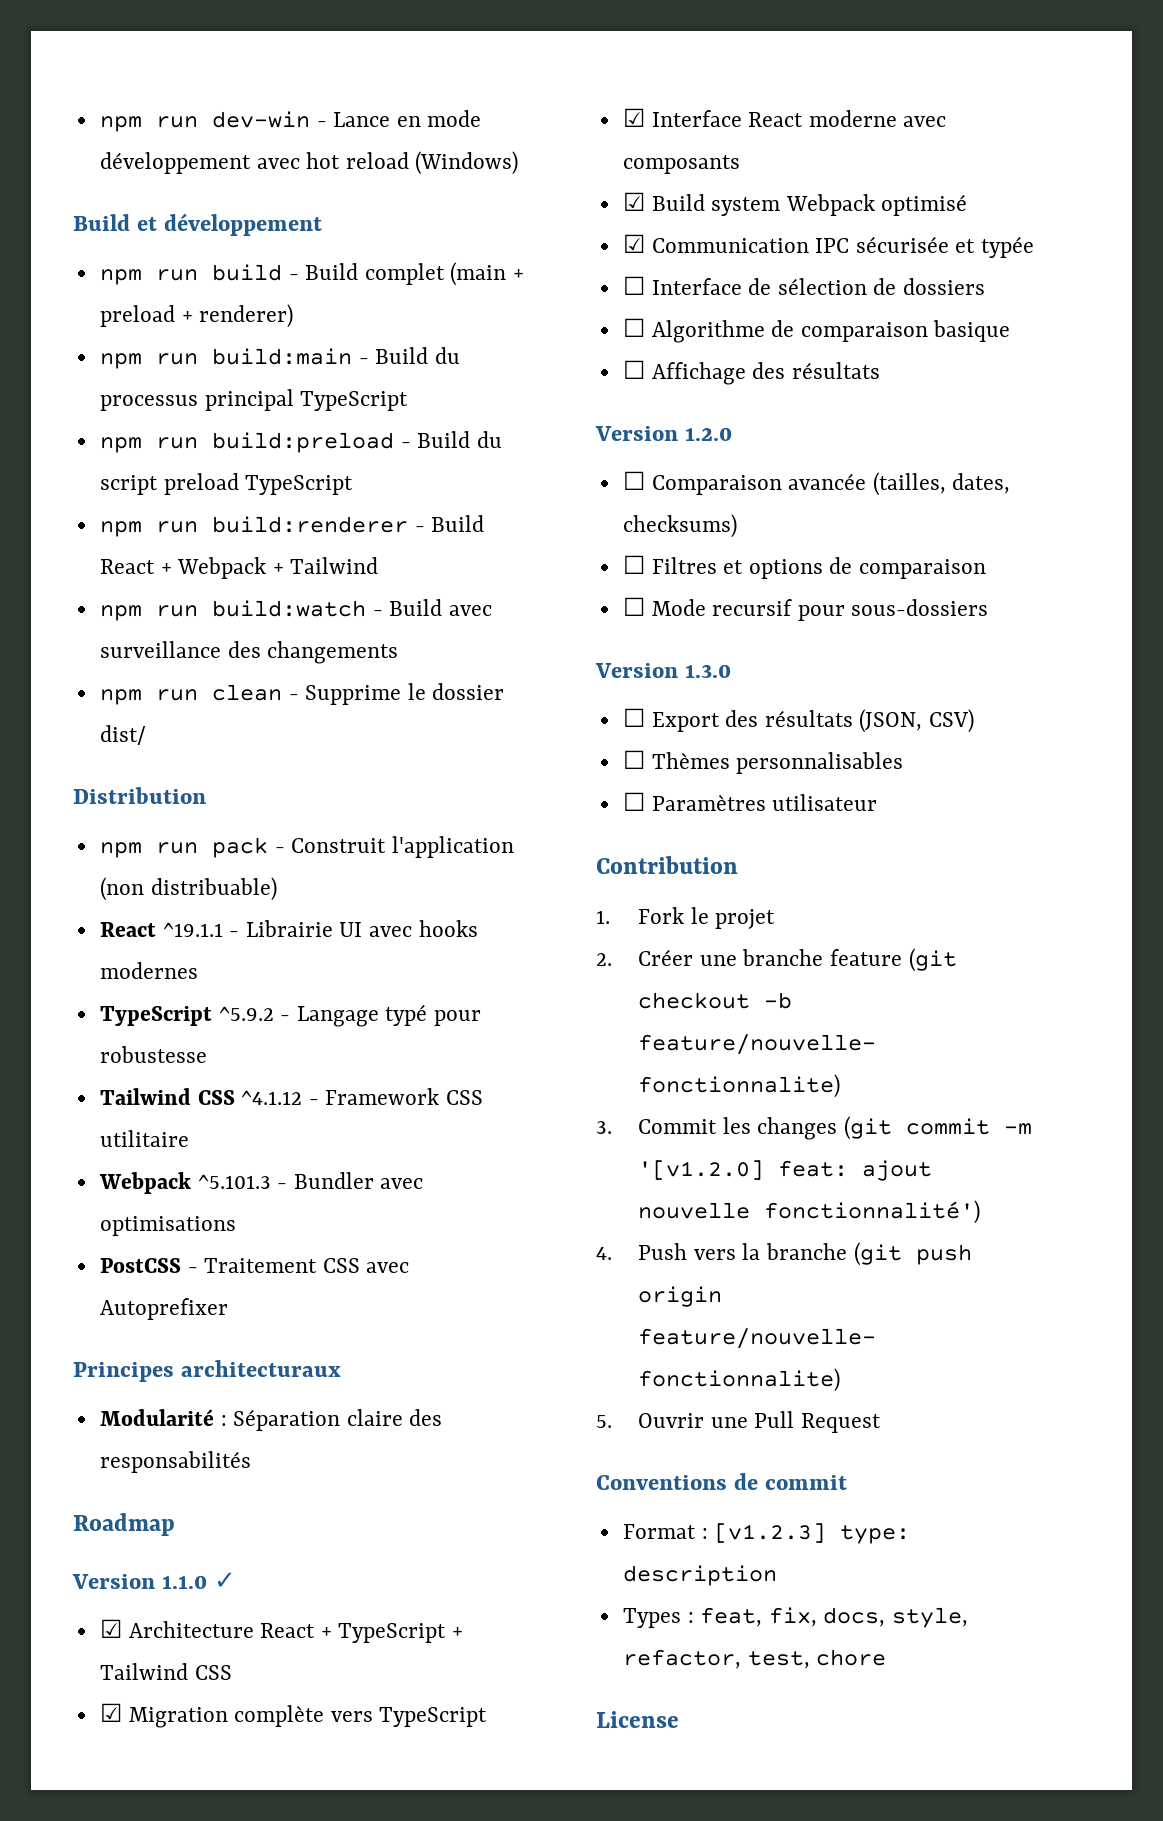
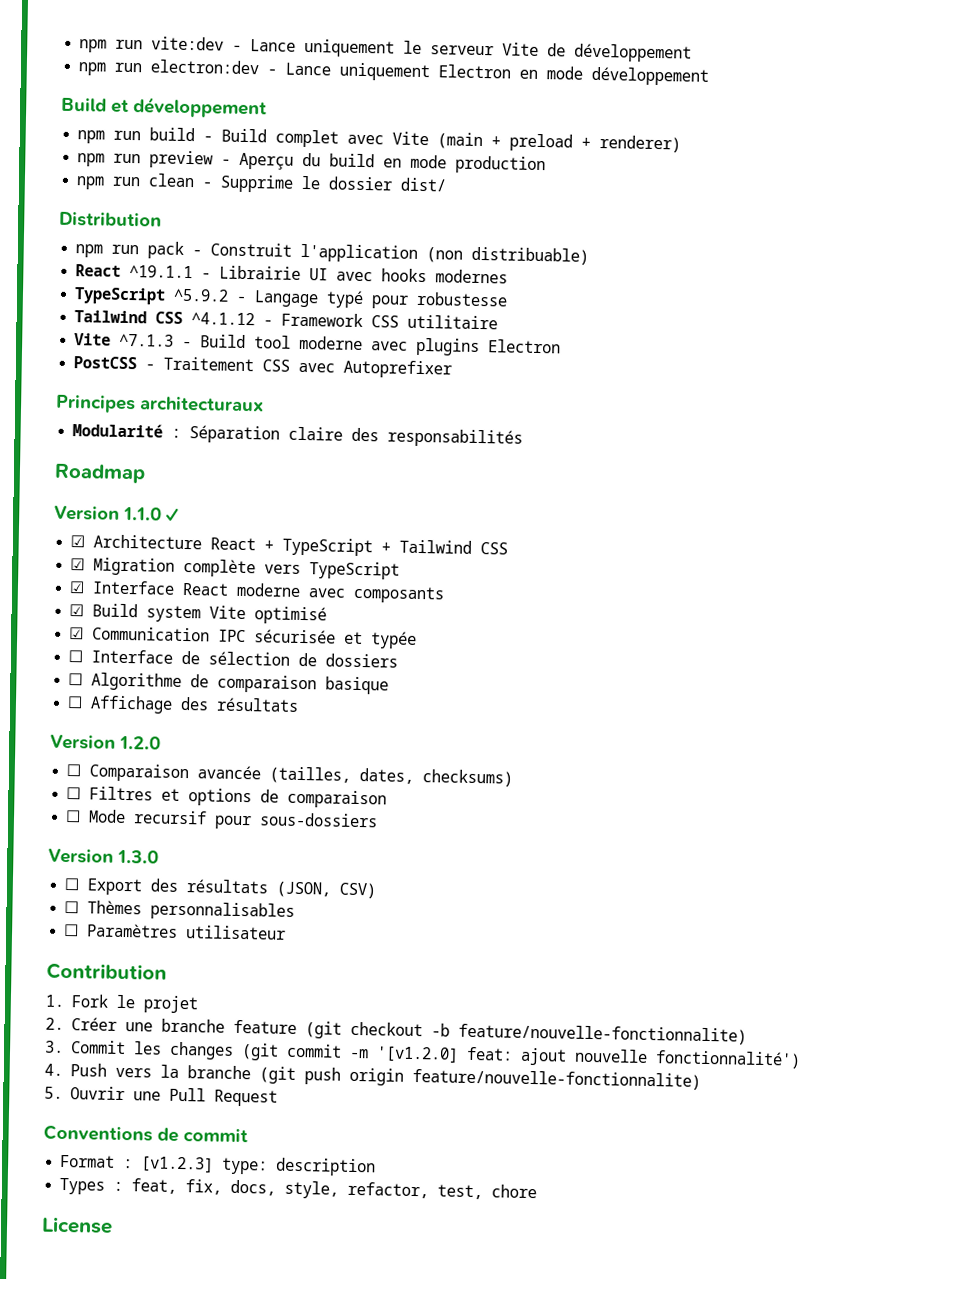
- npm run dev-win - Lance en mode développement avec hot reload (Windows)
+ npm run vite:dev - Lance uniquement le serveur Vite de développement
+ npm run electron:dev - Lance uniquement Electron en mode développement
- npm run build - Build complet (main + preload + renderer)
+ npm run build - Build complet avec Vite (main + preload + renderer)
- npm run build:main - Build du processus principal TypeScript
- npm run build:preload - Build du script preload TypeScript
- npm run build:renderer - Build React + Webpack + Tailwind
- npm run build:watch - Build avec surveillance des changements
+ npm run preview - Aperçu du build en mode production
- Webpack ^5.101.3 - Bundler avec optimisations
+ Vite ^7.1.3 - Build tool moderne avec plugins Electron
- ☑ Build system Webpack optimisé
+ ☑ Build system Vite optimisé

